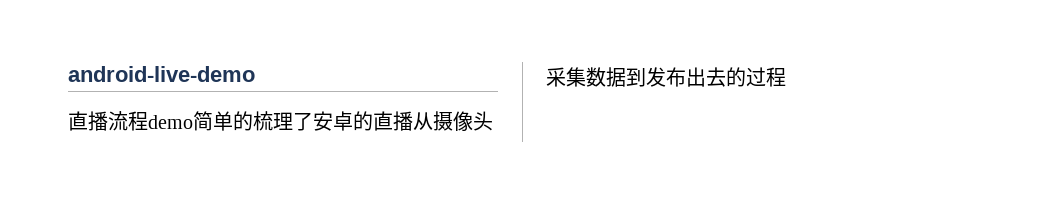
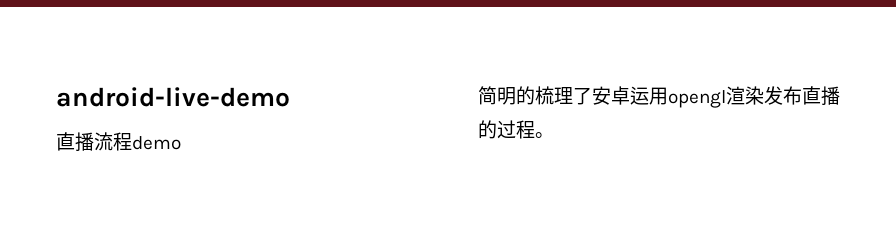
- 直播流程demo简单的梳理了安卓的直播从摄像头采集数据到发布出去的过程
+ 直播流程demo
+ 简明的梳理了安卓运用opengl渲染发布直播的过程。

